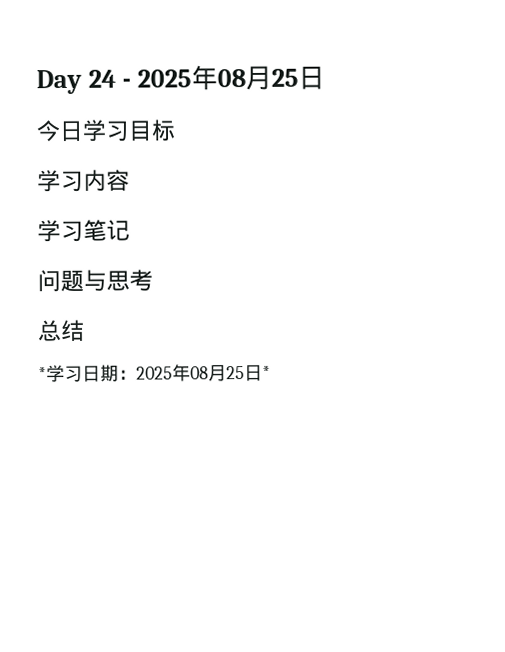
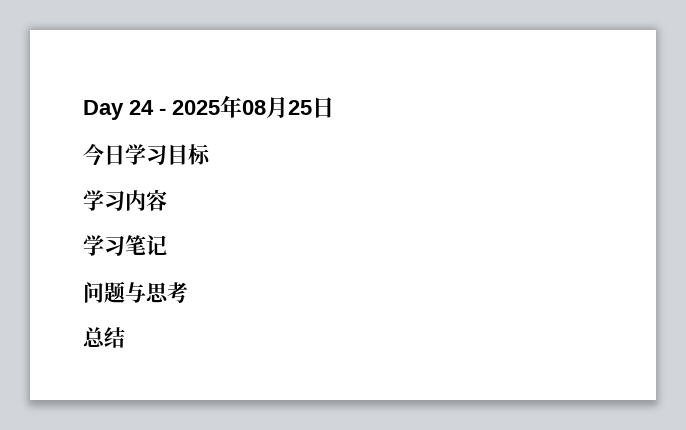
- *学习日期：2025年08月25日*

